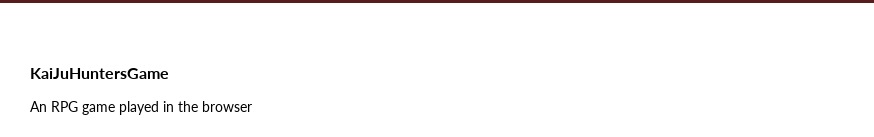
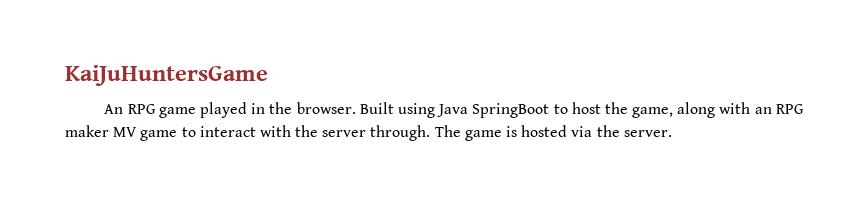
- An RPG game played in the browser
+ An RPG game played in the browser. Built using Java SpringBoot to host the game, along with an RPG maker MV game to interact with the server through. The game is hosted via the server.

